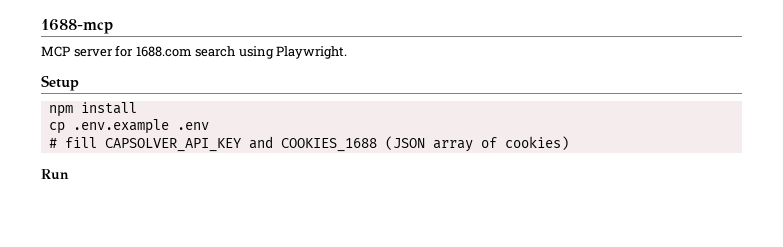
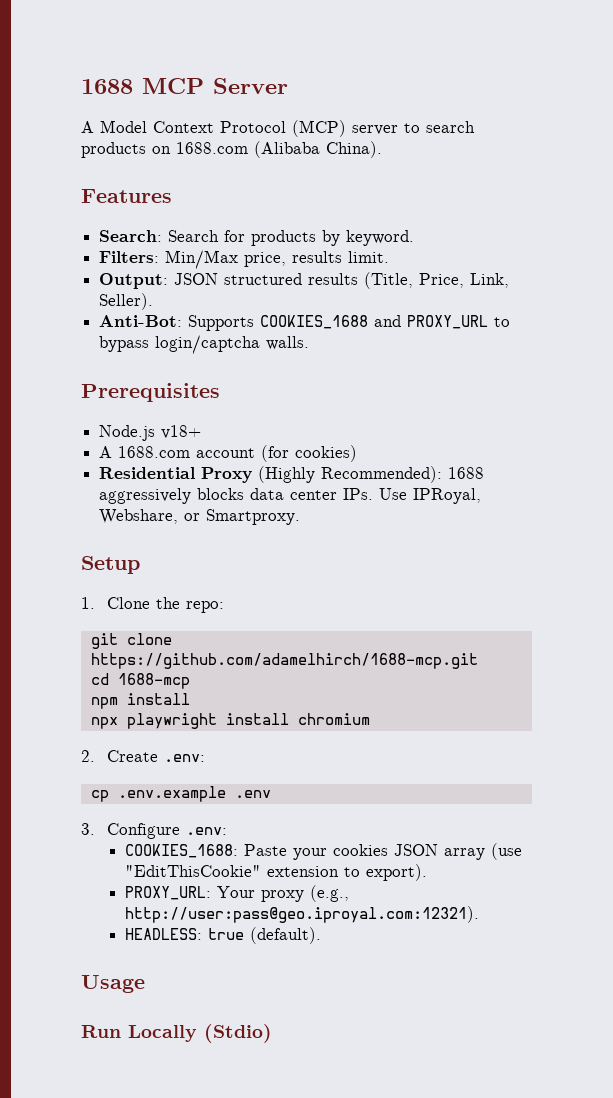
- 1688-mcp
- MCP server for 1688.com search using Playwright.
+ 1688 MCP Server
+ A Model Context Protocol (MCP) server to search products on 1688.com (Alibaba China).
+ Features
+ Search: Search for products by keyword.
+ Filters: Min/Max price, results limit.
+ Output: JSON structured results (Title, Price, Link, Seller).
+ Anti-Bot: Supports COOKIES_1688 and PROXY_URL to bypass login/captcha walls.
+ Prerequisites
+ Node.js v18+
+ A 1688.com account (for cookies)
+ Residential Proxy (Highly Recommended): 1688 aggressively blocks data center IPs. Use IPRoyal, Webshare, or Smartproxy.
  Setup
+ 1. Clone the repo:
+ git clone https://github.com/adamelhirch/1688-mcp.git
+ cd 1688-mcp
  npm install
+ npx playwright install chromium
+ 2. Create .env:
  cp .env.example .env
- # fill CAPSOLVER_API_KEY and COOKIES_1688 (JSON array of cookies)
+ 3. Configure .env:
+ COOKIES_1688: Paste your cookies JSON array (use "EditThisCookie" extension to export).
+ PROXY_URL: Your proxy (e.g., http://user:pass@geo.iproyal.com:12321).
+ HEADLESS: true (default).
+ Usage
- Run
+ Run Locally (Stdio)

